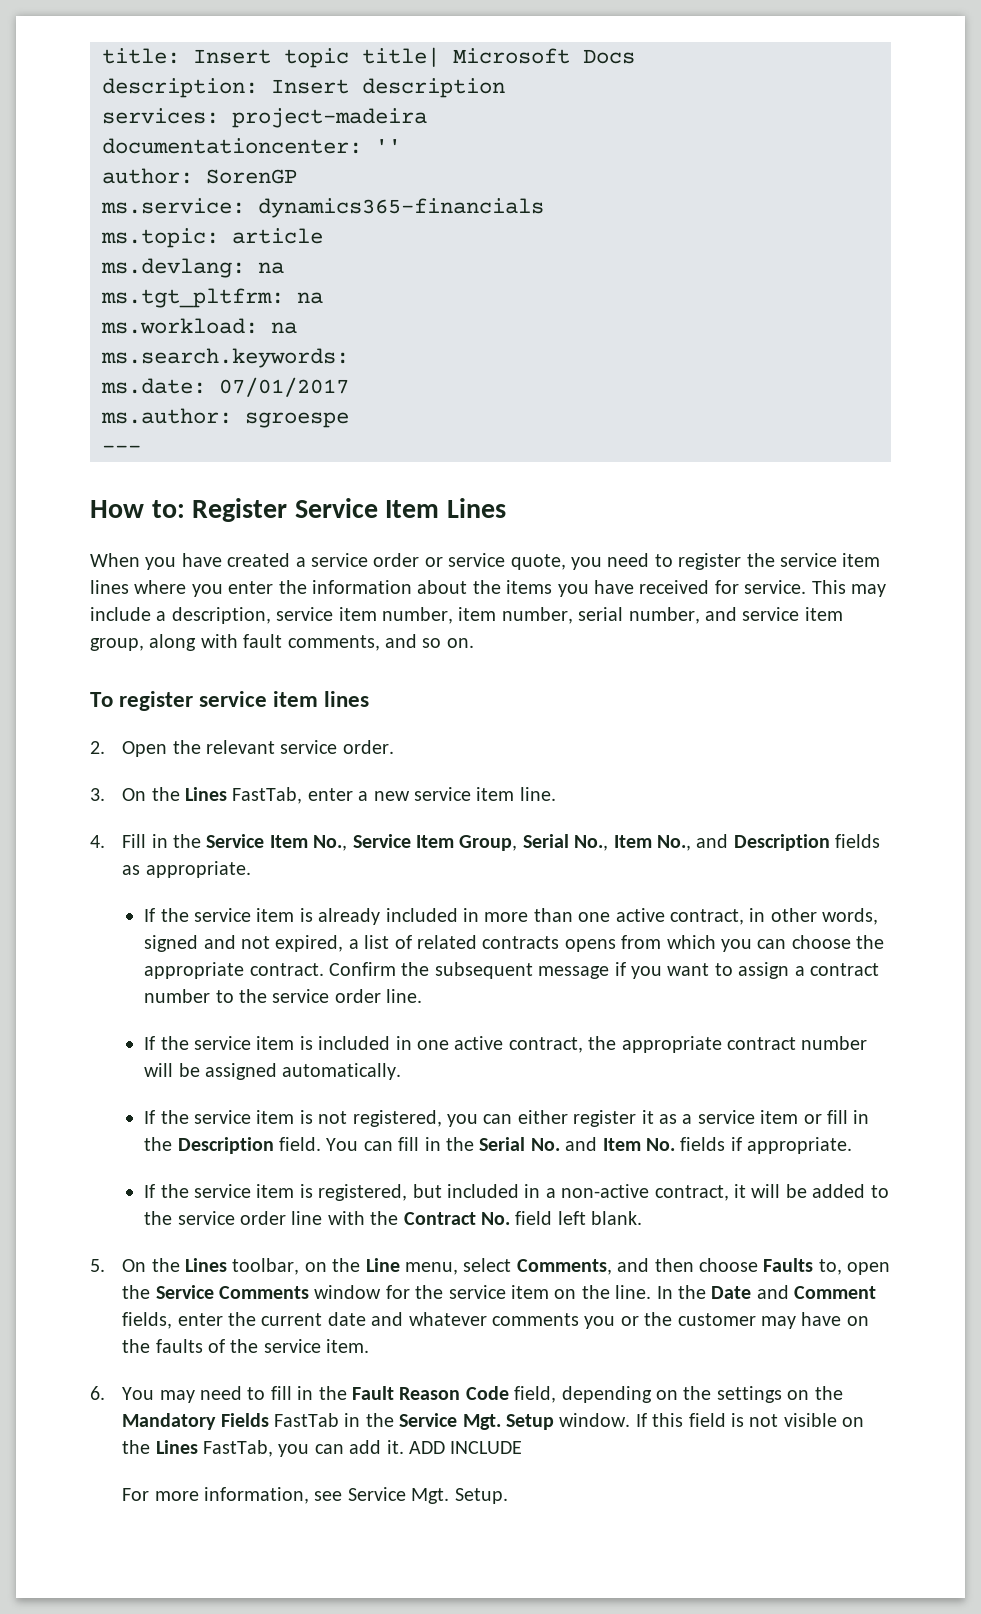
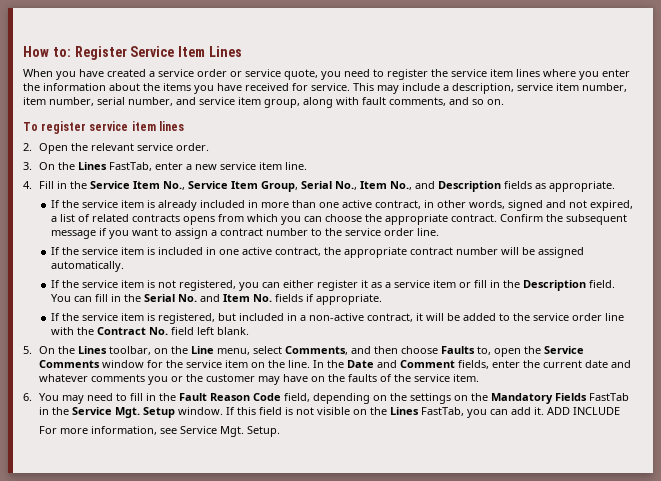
- title: Insert topic title| Microsoft Docs
- description: Insert description
- services: project-madeira
- documentationcenter: ''
- author: SorenGP
- ms.service: dynamics365-financials
- ms.topic: article
- ms.devlang: na
- ms.tgt_pltfrm: na
- ms.workload: na
- ms.search.keywords:
- ms.date: 07/01/2017
- ms.author: sgroespe
- ---

